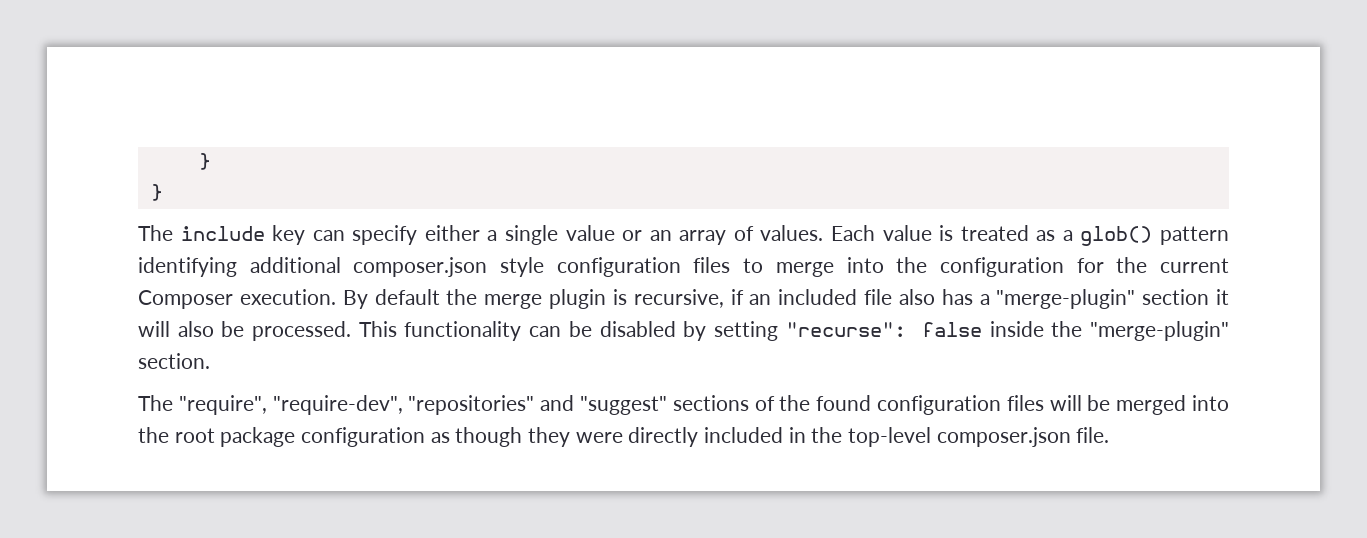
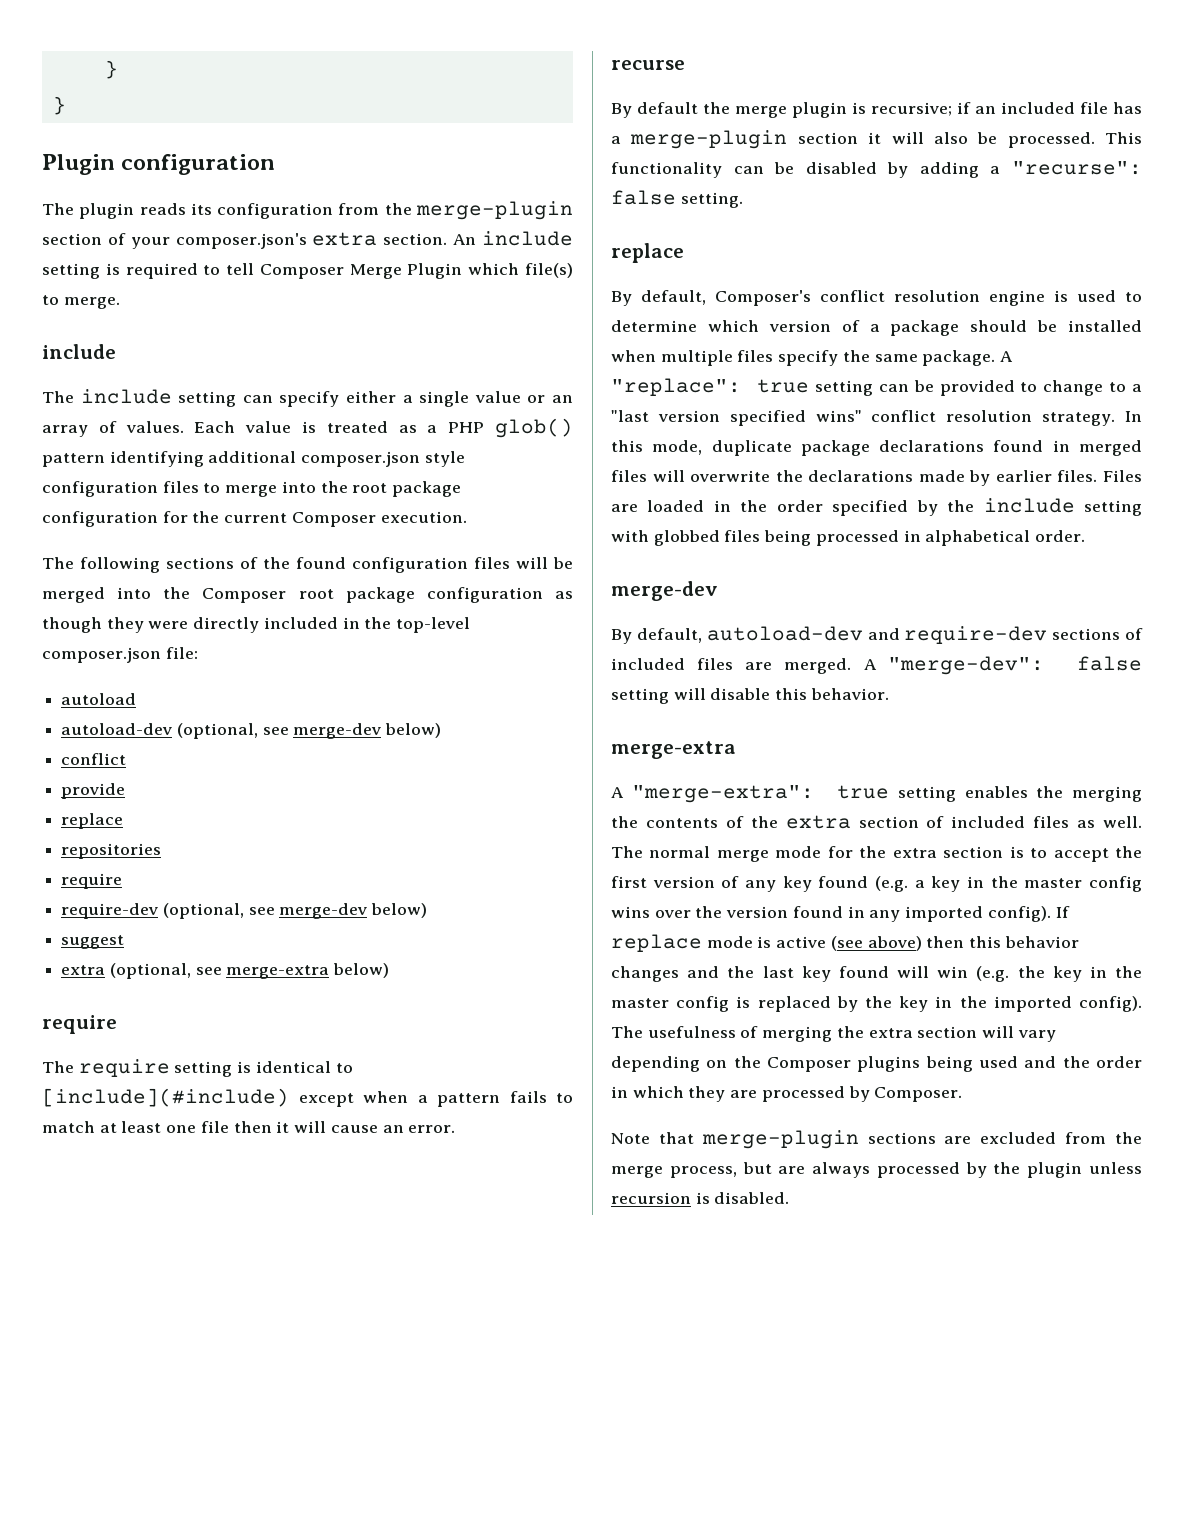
+ Plugin configuration
+ The plugin reads its configuration from the merge-plugin section of your composer.json's extra section. An include setting is required to tell Composer Merge Plugin which file(s) to merge.
+ include
- The include key can specify either a single value or an array of values.
+ The include setting can specify either a single value or an array of values.
- Each value is treated as a glob() pattern identifying additional composer.json style configuration files to merge into the configuration for the current Composer execution. By default the merge plugin is recursive, if an included file also has a "merge-plugin" section it will also be processed. This functionality can be disabled by setting "recurse": false inside the "merge-plugin" section.
- The "require", "require-dev", "repositories" and "suggest" sections of the found configuration files will be merged into the root package configuration as though they were directly included in the top-level composer.json file.
+ Each value is treated as a PHP glob() pattern identifying additional composer.json style configuration files to merge into the root package configuration for the current Composer execution.
+ The following sections of the found configuration files will be merged into the Composer root package configuration as though they were directly included in the top-level composer.json file:
+ autoload
+ autoload-dev (optional, see merge-dev below)
+ conflict
+ provide
+ replace
+ repositories
+ require
+ require-dev (optional, see merge-dev below)
+ suggest
+ extra (optional, see merge-extra below)
+ require
+ The require setting is identical to [include](#include) except when a pattern fails to match at least one file then it will cause an error.
+ recurse
+ By default the merge plugin is recursive; if an included file has a merge-plugin section it will also be processed. This functionality can be disabled by adding a "recurse": false setting.
+ replace
+ By default, Composer's conflict resolution engine is used to determine which version of a package should be installed when multiple files specify the same package. A "replace": true setting can be provided to change to a "last version specified wins" conflict resolution strategy. In this mode, duplicate package declarations found in merged files will overwrite the declarations made by earlier files. Files are loaded in the order specified by the include setting with globbed files being processed in alphabetical order.
+ merge-dev
+ By default, autoload-dev and require-dev sections of included files are merged. A "merge-dev": false setting will disable this behavior.
+ merge-extra
+ A "merge-extra": true setting enables the merging the contents of the extra section of included files as well. The normal merge mode for the extra section is to accept the first version of any key found (e.g. a key in the master config wins over the version found in any imported config). If replace mode is active (see above) then this behavior changes and the last key found will win (e.g. the key in the master config is replaced by the key in the imported config). The usefulness of merging the extra section will vary depending on the Composer plugins being used and the order in which they are processed by Composer.
+ Note that merge-plugin sections are excluded from the merge process, but are always processed by the plugin unless recursion is disabled.

